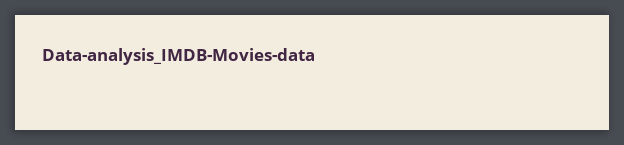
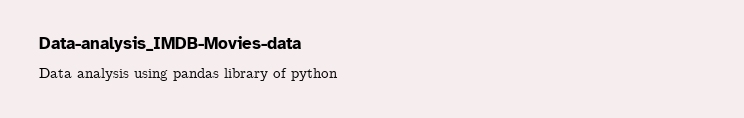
+ Data analysis using pandas library of python

